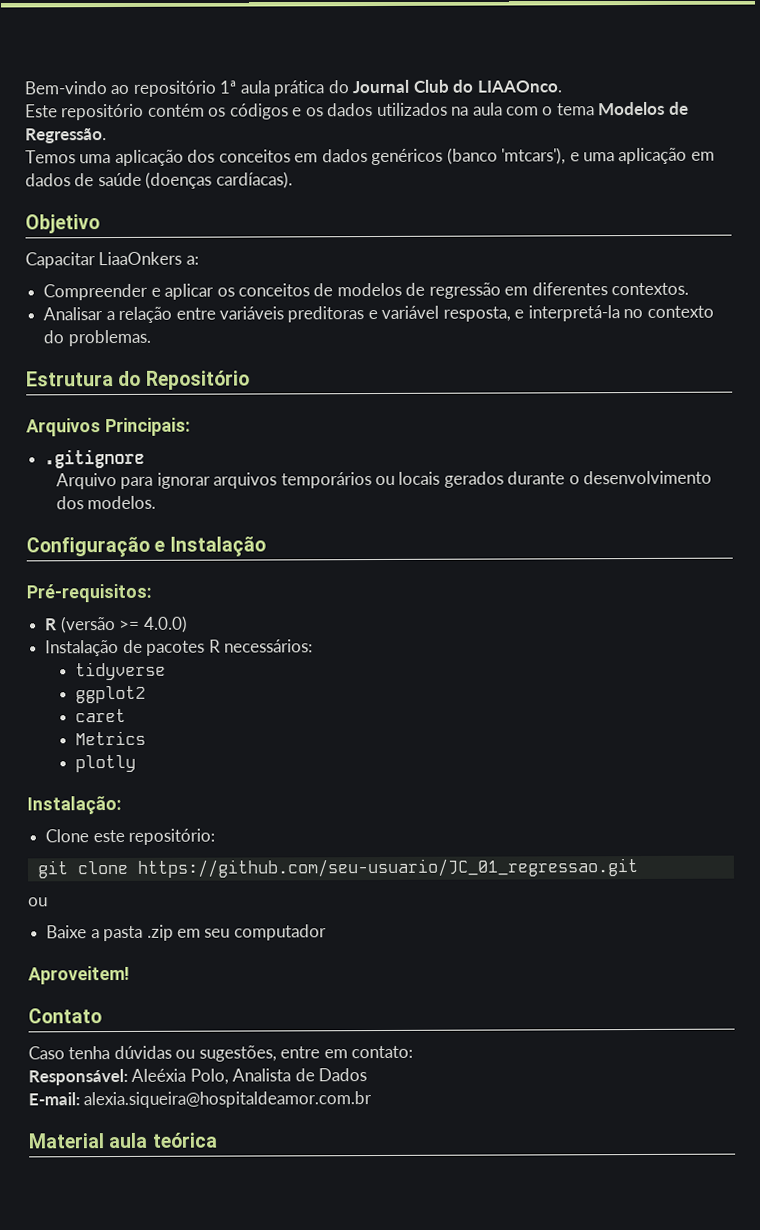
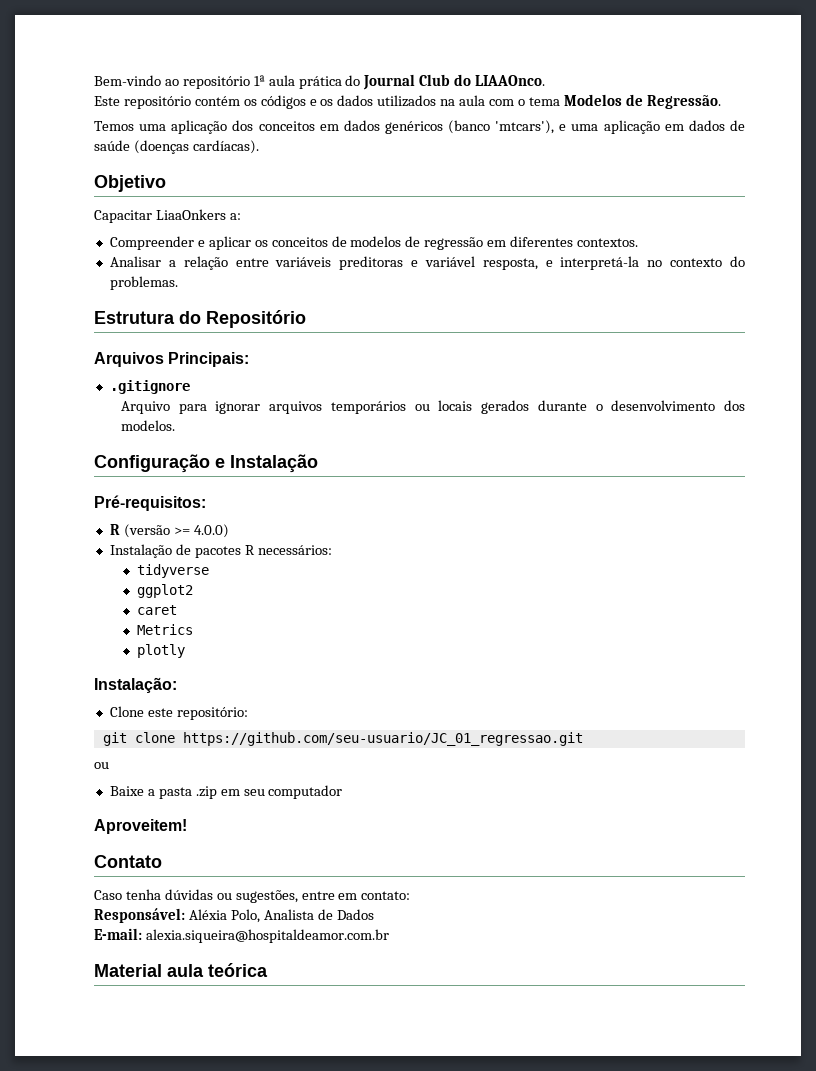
- Responsável: Aleéxia Polo, Analista de Dados
+ Responsável: Aléxia Polo, Analista de Dados

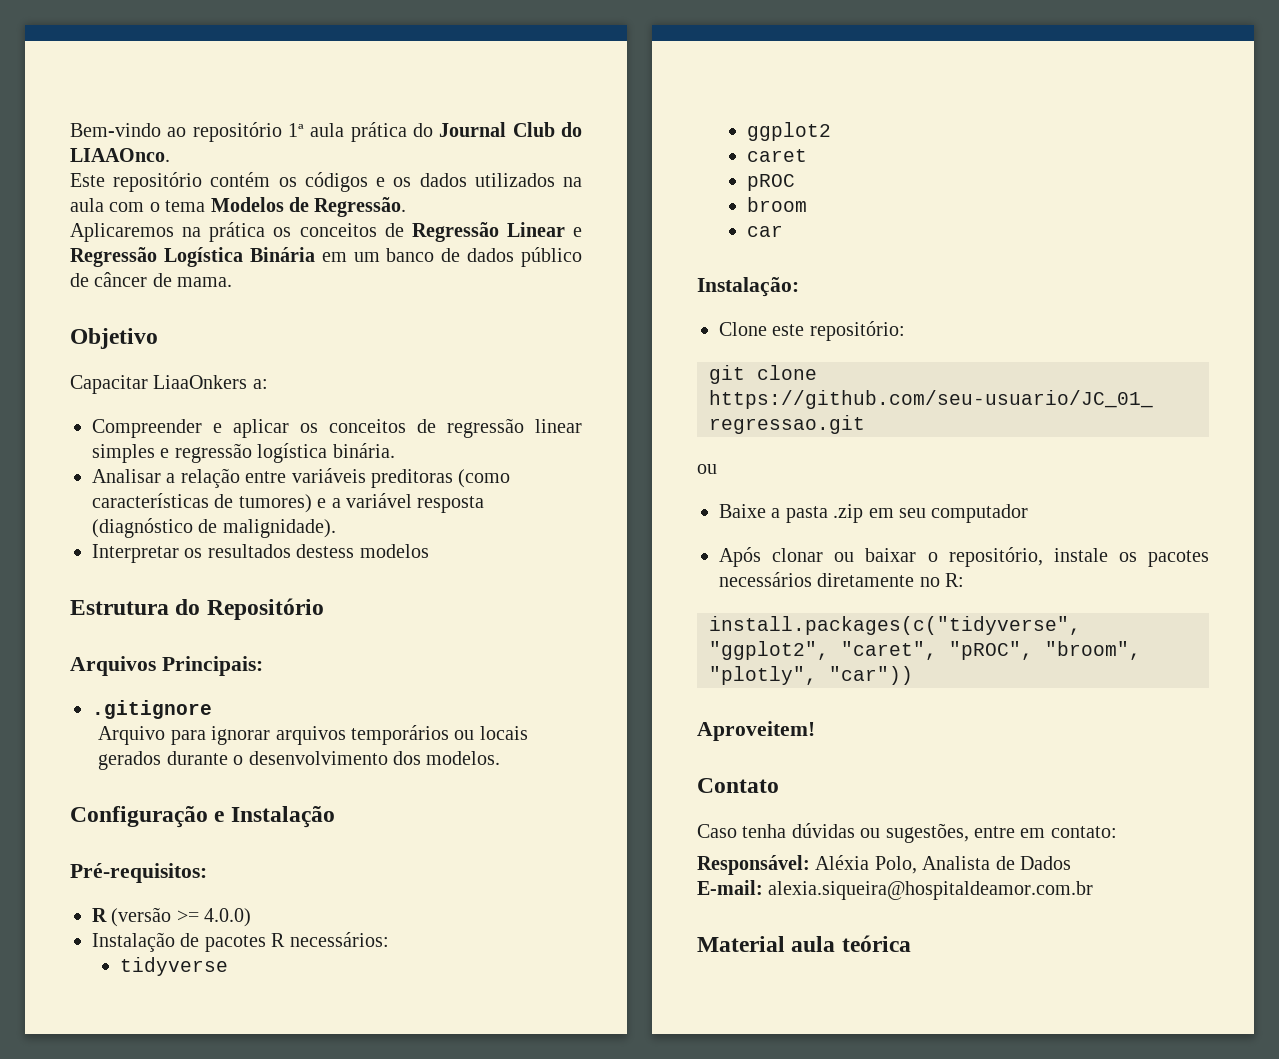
- Temos uma aplicação dos conceitos em dados genéricos (banco 'mtcars'), e uma aplicação em dados de saúde (doenças cardíacas).
+ Aplicaremos na prática os conceitos de Regressão Linear e Regressão Logística Binária em um banco de dados público de câncer de mama.
- Compreender e aplicar os conceitos de modelos de regressão em diferentes contextos.
+ Compreender e aplicar os conceitos de regressão linear simples e regressão logística binária.
- Analisar a relação entre variáveis preditoras e variável resposta, e interpretá-la no contexto do problemas.
+ Analisar a relação entre variáveis preditoras (como características de tumores) e a variável resposta (diagnóstico de malignidade).
+ Interpretar os resultados destess modelos
- Metrics
- plotly
+ pROC
+ broom
+ car
+ Após clonar ou baixar o repositório, instale os pacotes necessários diretamente no R:
+ install.packages(c("tidyverse", "ggplot2", "caret", "pROC", "broom", "plotly", "car"))

